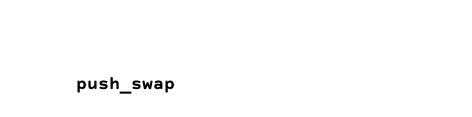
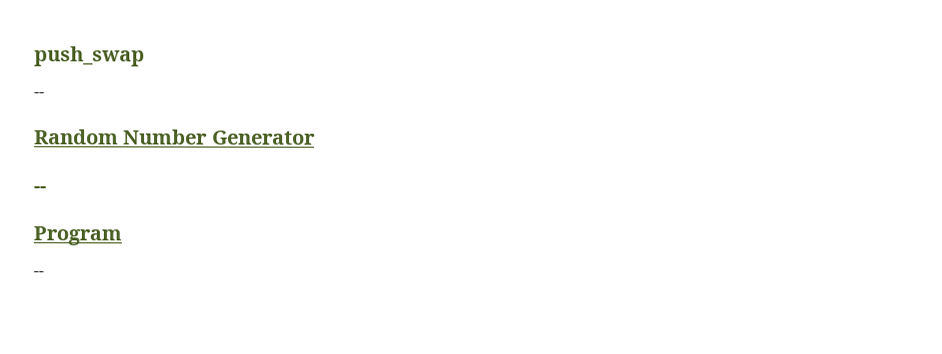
  push_swap
+ --
+ Random Number Generator
+ --
+ Program
+ --

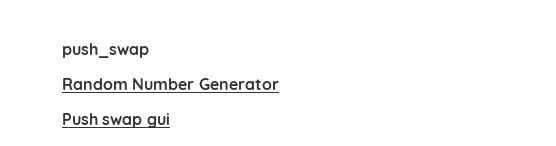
  push_swap
- --
  Random Number Generator
- --
- Program
- --
+ Push swap gui

